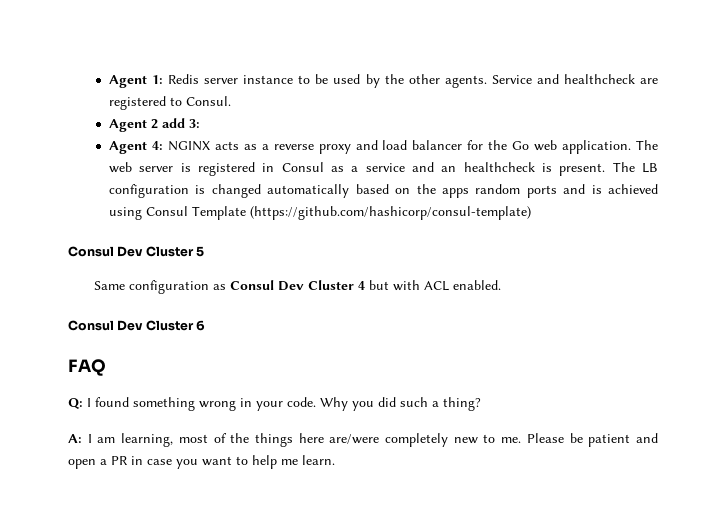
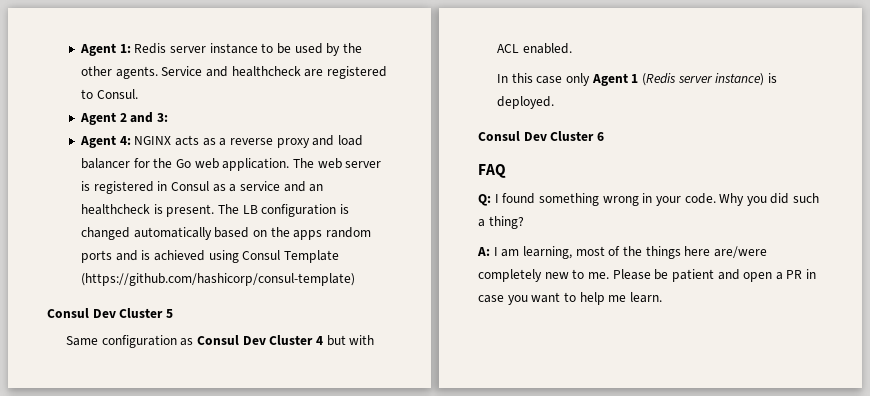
- Agent 2 add 3:
+ Agent 2 and 3:
+ In this case only Agent 1 (Redis server instance) is deployed.

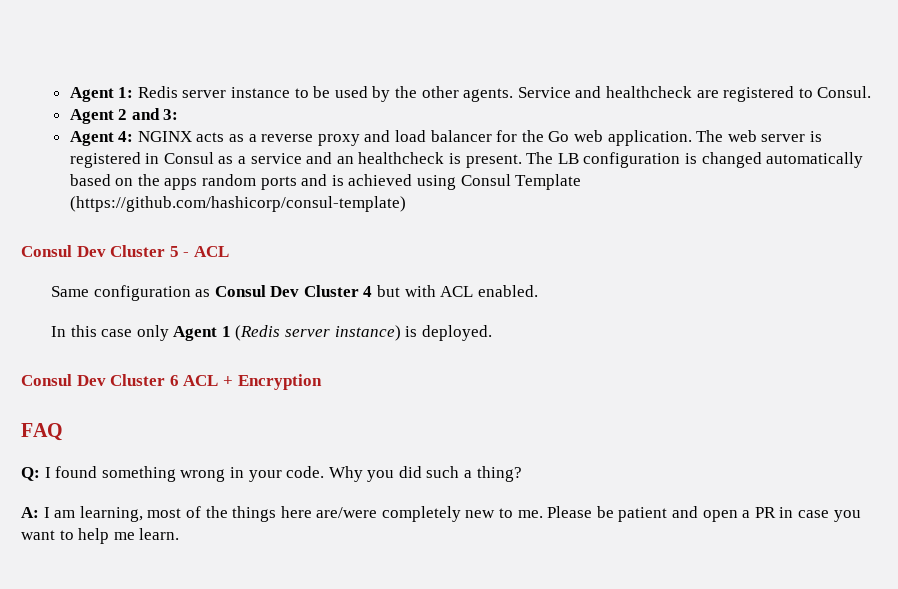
- Consul Dev Cluster 5
+ Consul Dev Cluster 5 - ACL
- Consul Dev Cluster 6
+ Consul Dev Cluster 6 ACL + Encryption

